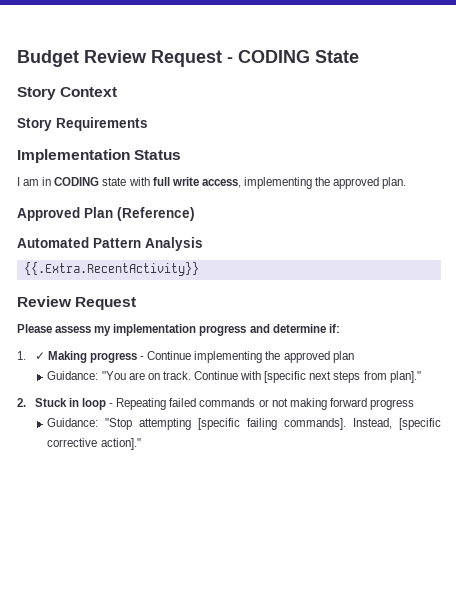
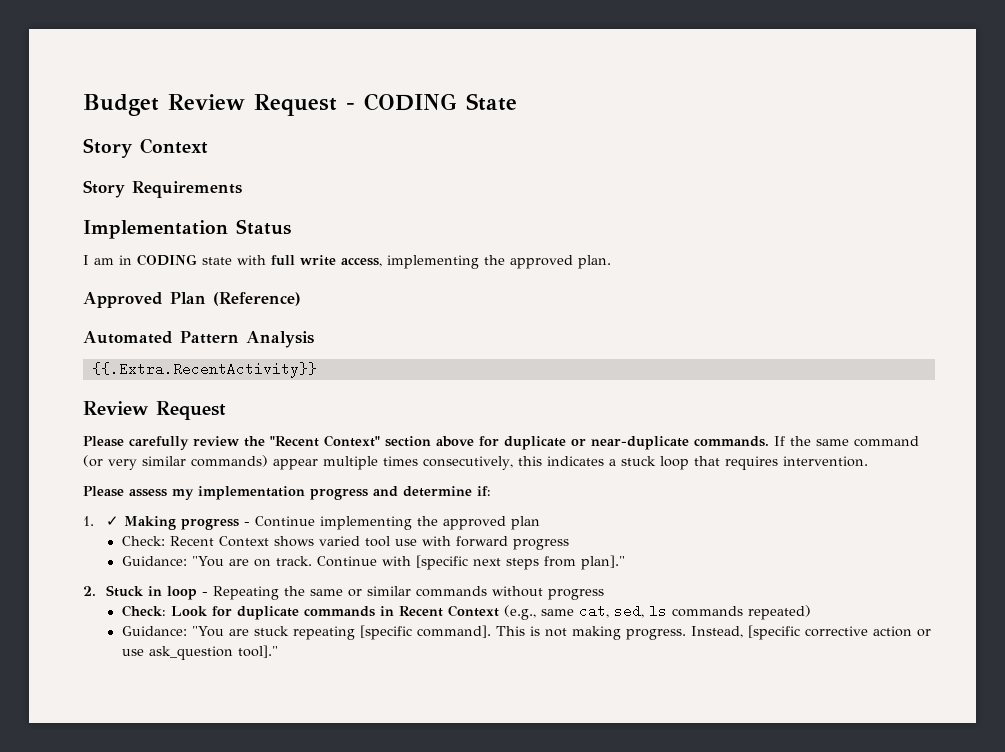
+ Please carefully review the "Recent Context" section above for duplicate or near-duplicate commands. If the same command (or very similar commands) appear multiple times consecutively, this indicates a stuck loop that requires intervention.
+ Check: Recent Context shows varied tool use with forward progress
- 2. Stuck in loop - Repeating failed commands or not making forward progress
- Guidance: "Stop attempting [specific failing commands]. Instead, [specific corrective action]."
+ 2. Stuck in loop - Repeating the same or similar commands without progress
+ Check: Look for duplicate commands in Recent Context (e.g., same cat, sed, ls commands repeated)
+ Guidance: "You are stuck repeating [specific command]. This is not making progress. Instead, [specific corrective action or use ask_question tool]."

